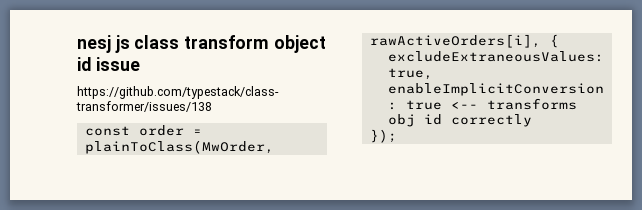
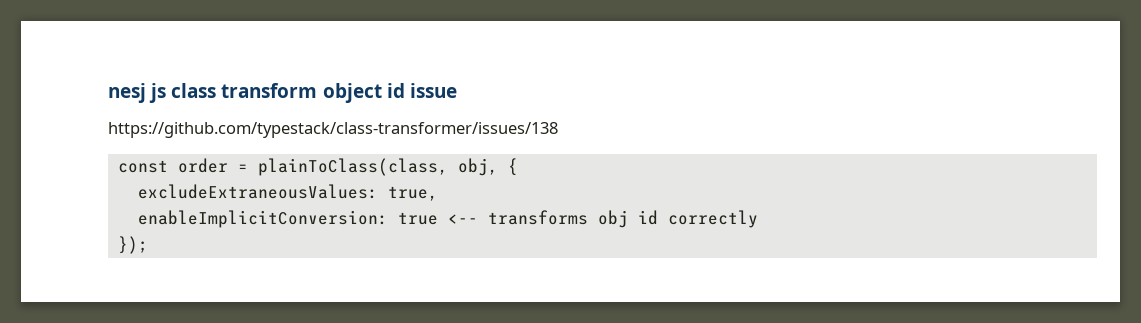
- const order = plainToClass(MwOrder, rawActiveOrders[i], {
+ const order = plainToClass(class, obj, {

